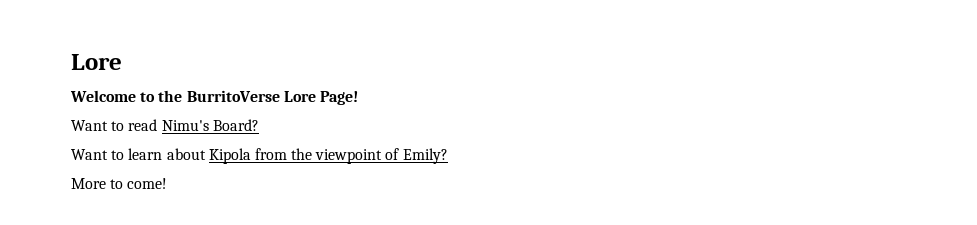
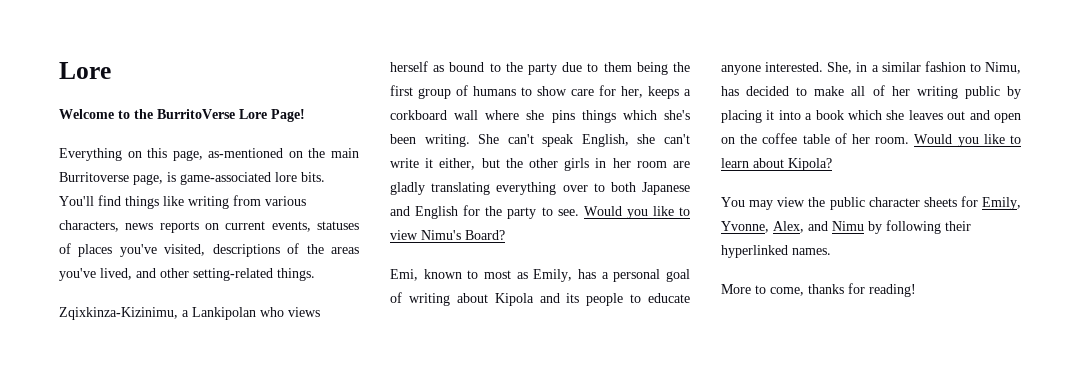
- Want to read Nimu's Board?
- Want to learn about Kipola from the viewpoint of Emily?
- More to come!
+ Everything on this page, as-mentioned on the main Burritoverse page, is game-associated lore bits. You'll find things like writing from various characters, news reports on current events, statuses of places you've visited, descriptions of the areas you've lived, and other setting-related things.
+ Zqixkinza-Kizinimu, a Lankipolan who views herself as bound to the party due to them being the first group of humans to show care for her, keeps a corkboard wall where she pins things which she's been writing. She can't speak English, she can't write it either, but the other girls in her room are gladly translating everything over to both Japanese and English for the party to see. Would you like to view Nimu's Board?
+ Emi, known to most as Emily, has a personal goal of writing about Kipola and its people to educate anyone interested. She, in a similar fashion to Nimu, has decided to make all of her writing public by placing it into a book which she leaves out and open on the coffee table of her room. Would you like to learn about Kipola?
+ You may view the public character sheets for Emily, Yvonne, Alex, and Nimu by following their hyperlinked names.
+ More to come, thanks for reading!

